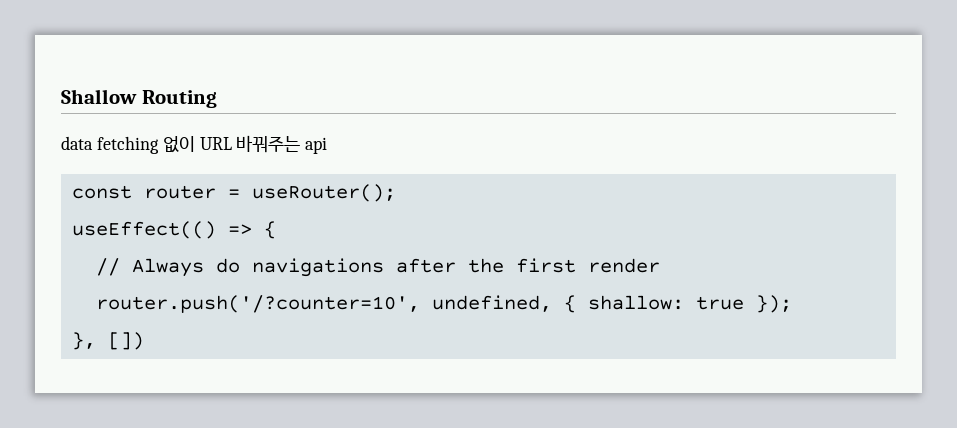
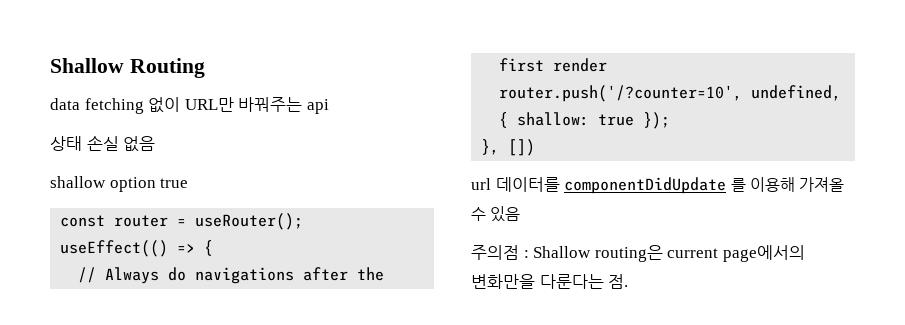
- data fetching 없이 URL 바꿔주는 api
+ data fetching 없이 URL만 바꿔주는 api
+ 상태 손실 없음
+ shallow option true
+ url 데이터를 componentDidUpdate 를 이용해 가져올 수 있음
+ 주의점 : Shallow routing은 current page에서의 변화만을 다룬다는 점.

